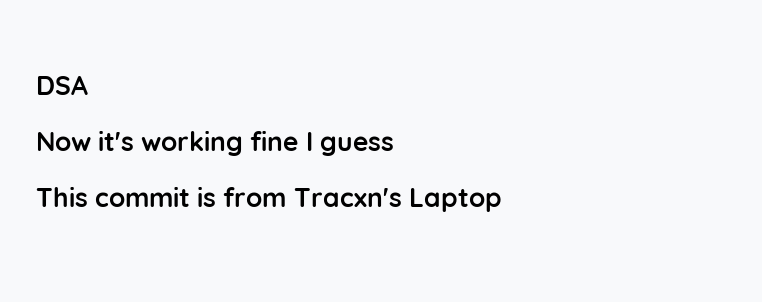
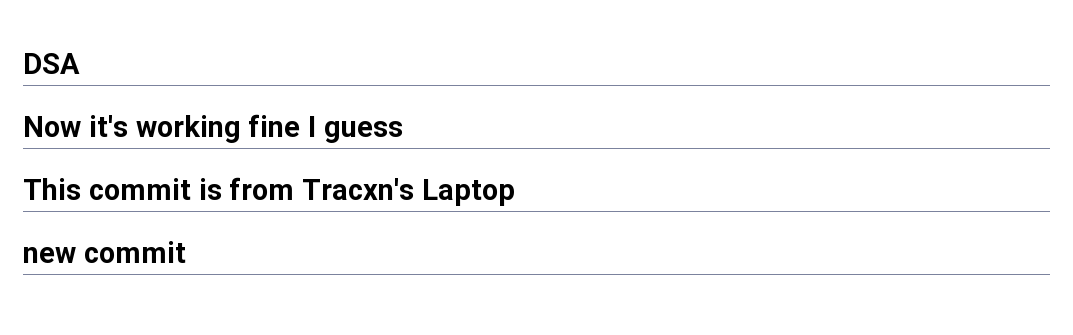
+ new commit

